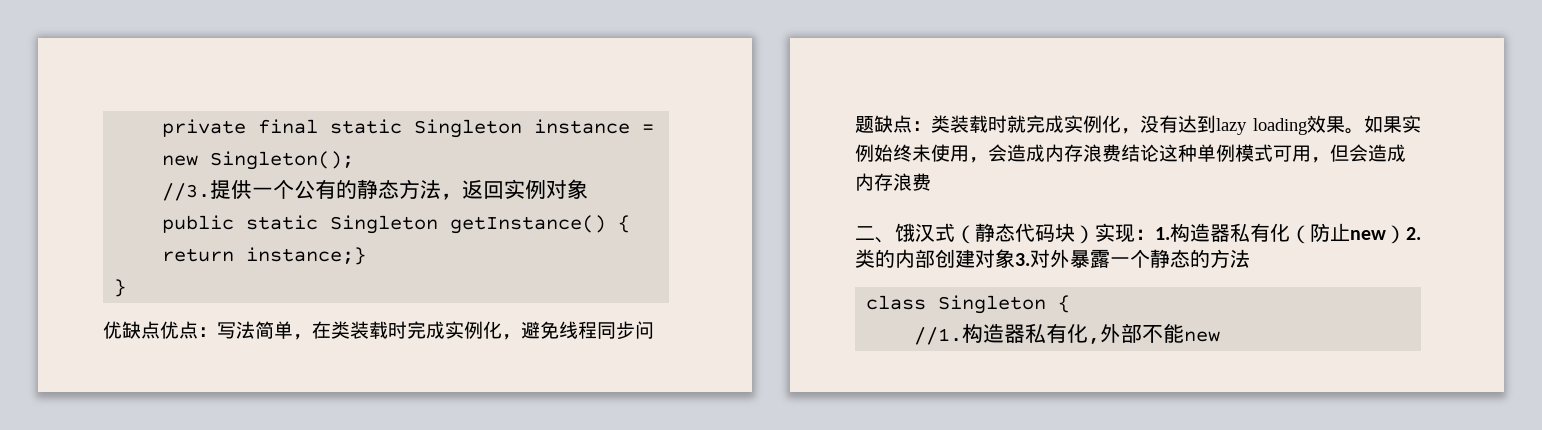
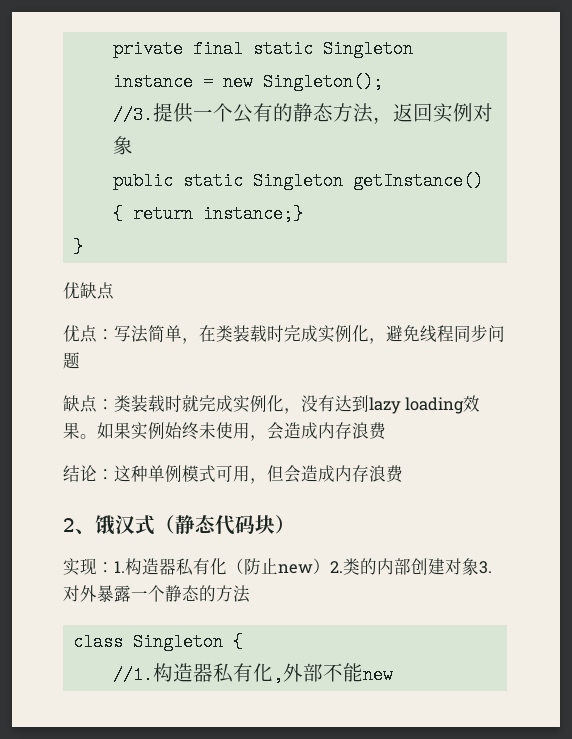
- 优缺点优点：写法简单，在类装载时完成实例化，避免线程同步问题缺点：类装载时就完成实例化，没有达到lazy loading效果。
+ 优缺点
+ 优点：写法简单，在类装载时完成实例化，避免线程同步问题
+ 缺点：类装载时就完成实例化，没有达到lazy loading效果。
- 如果实例始终未使用，会造成内存浪费结论这种单例模式可用，但会造成内存浪费
+ 如果实例始终未使用，会造成内存浪费
+ 结论：这种单例模式可用，但会造成内存浪费
- 二、饿汉式（静态代码块）实现：1.构造器私有化（防止new）2.类的内部创建对象3.对外暴露一个静态的方法
+ 2、饿汉式（静态代码块）
+ 实现：1.构造器私有化（防止new）2.类的内部创建对象3.对外暴露一个静态的方法

